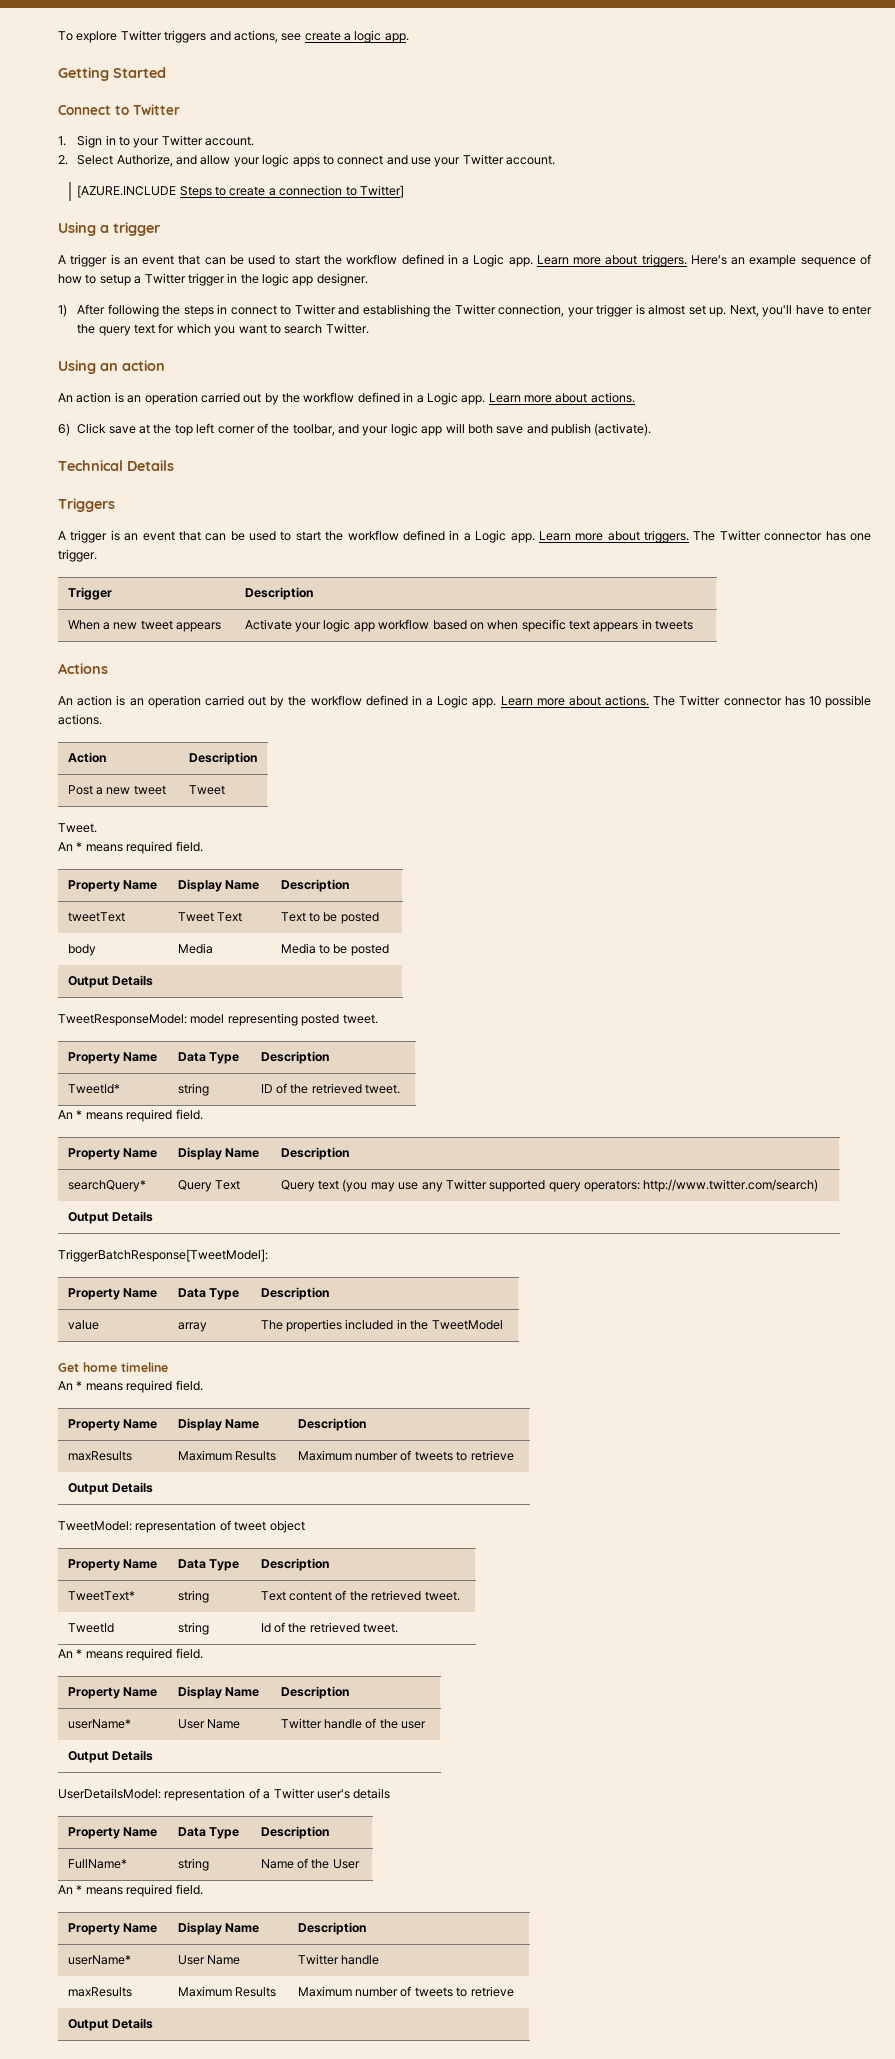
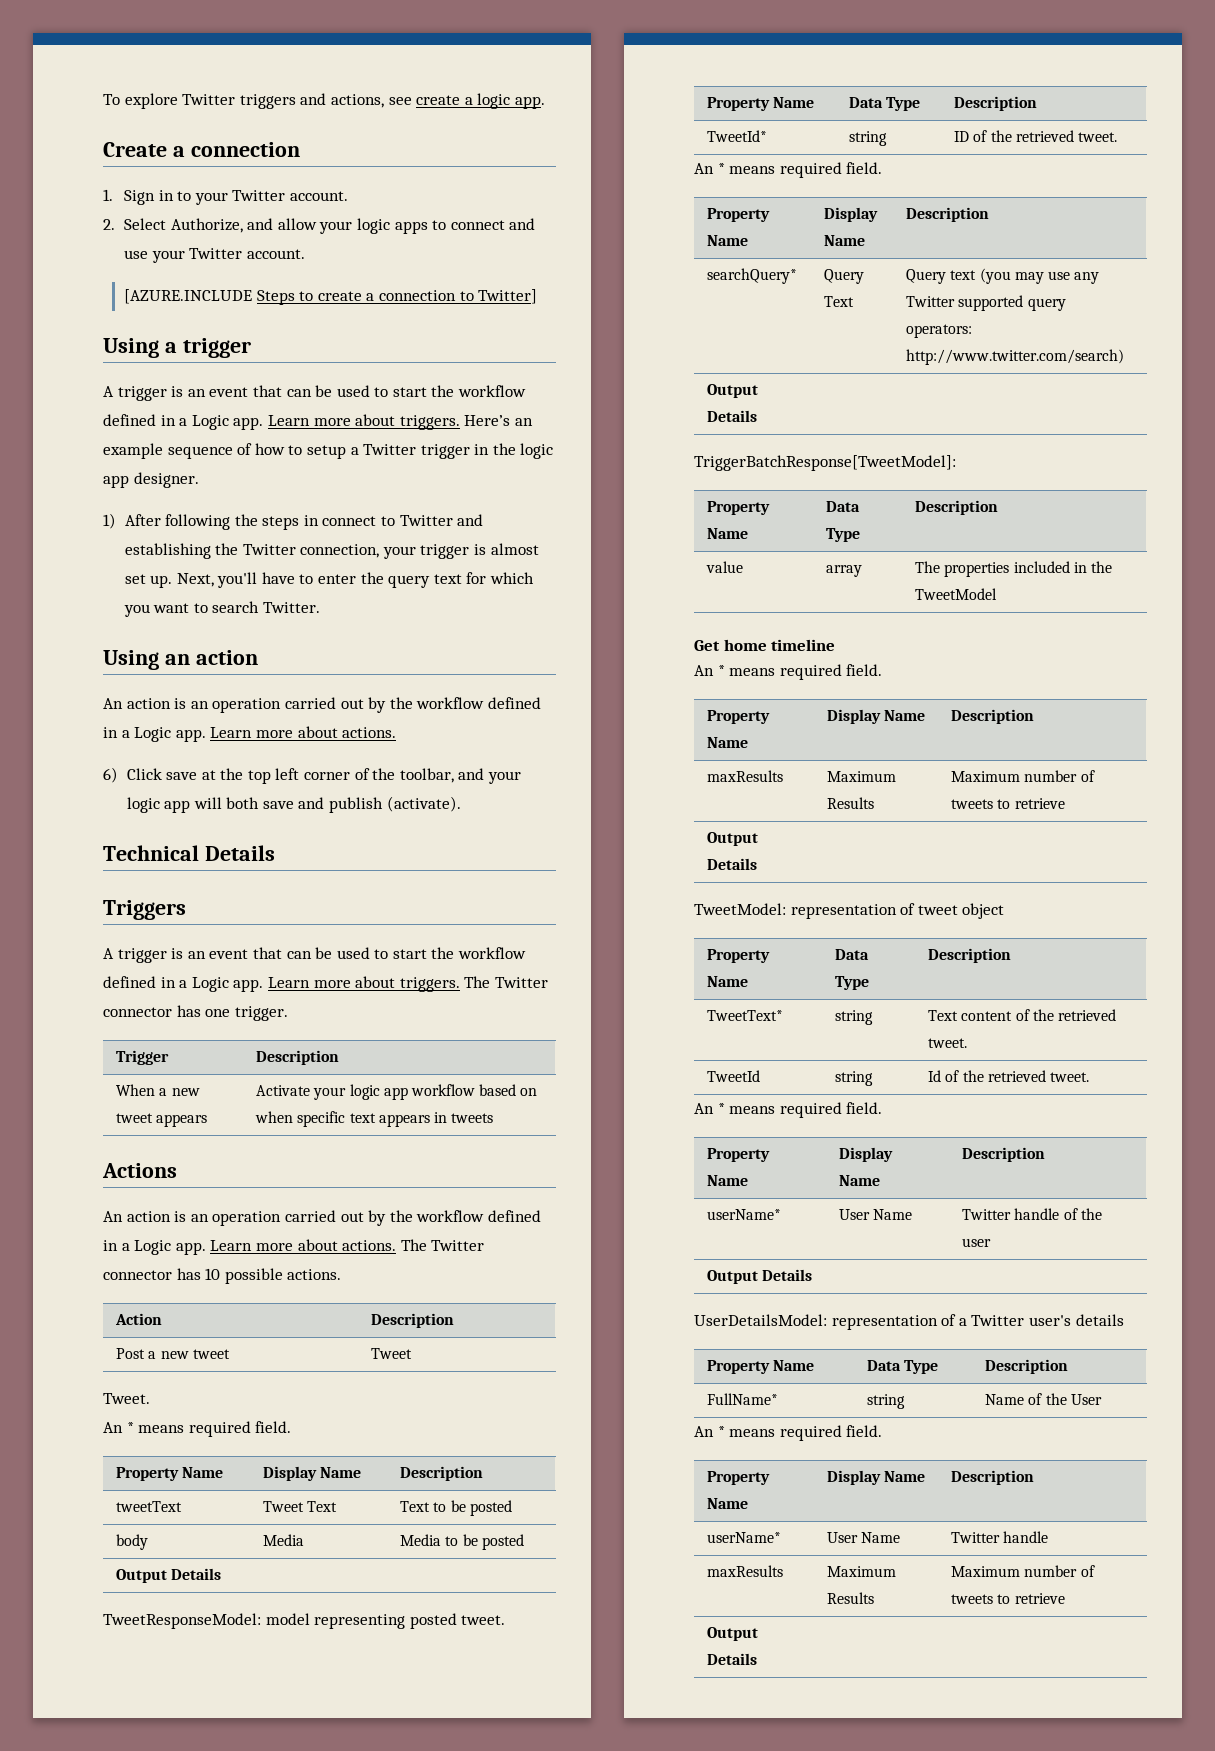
- Getting Started
- Connect to Twitter
+ Create a connection

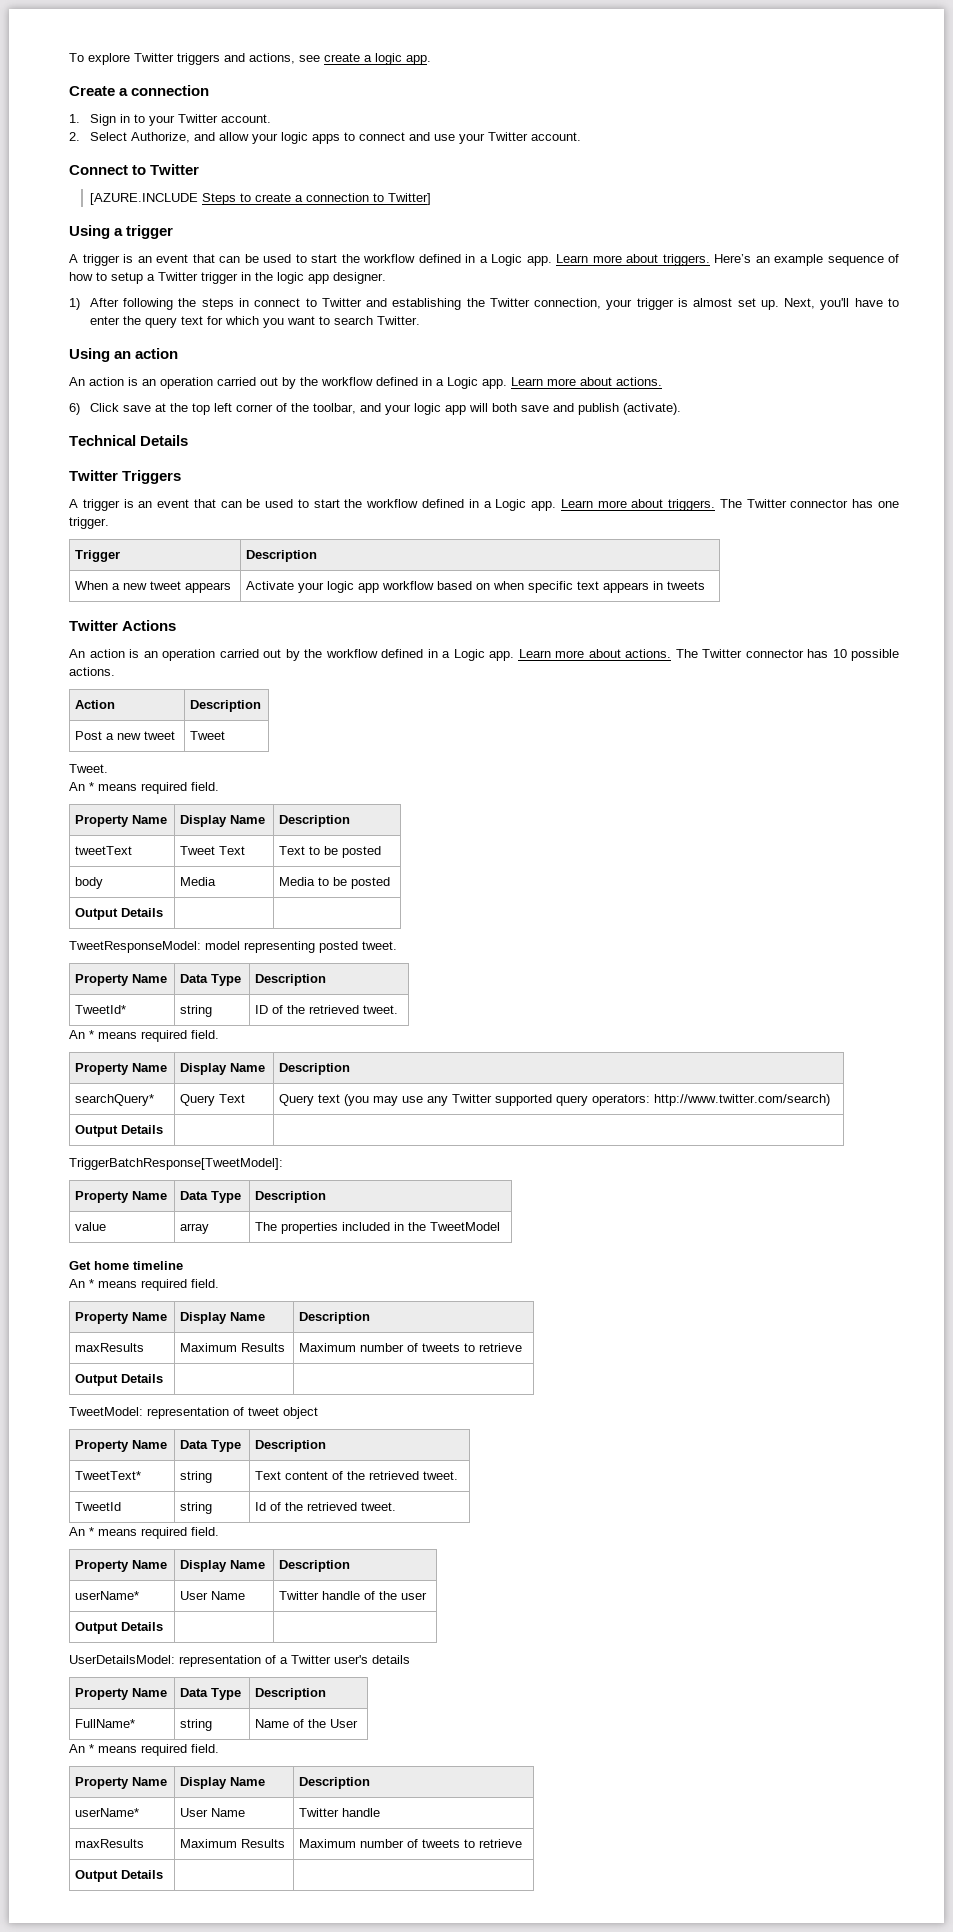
+ Connect to Twitter
- Triggers
+ Twitter Triggers
- Actions
+ Twitter Actions

